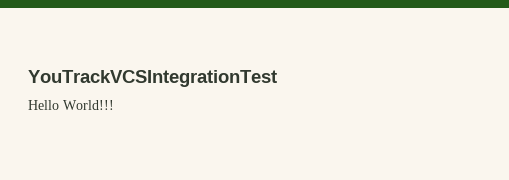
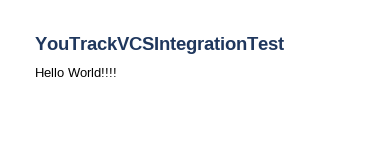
- Hello World!!!
+ Hello World!!!!

